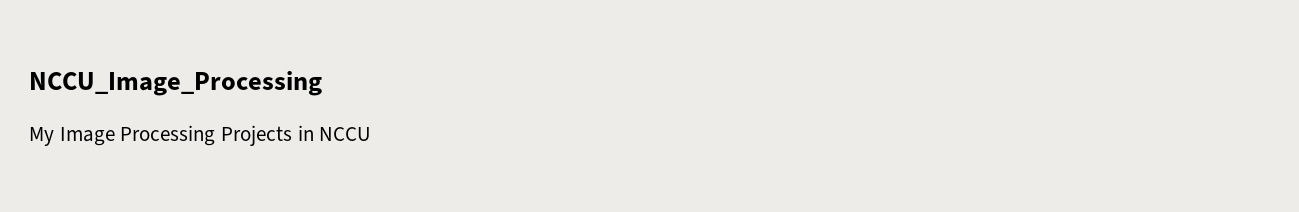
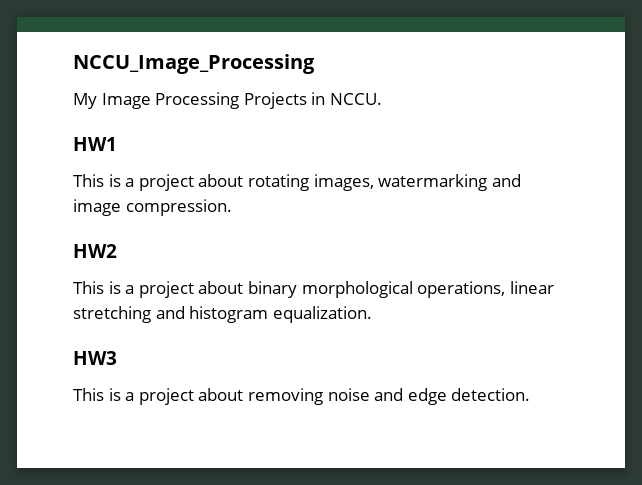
- My Image Processing Projects in NCCU
+ My Image Processing Projects in NCCU.
+ HW1
+ This is a project about rotating images, watermarking and image compression.
+ HW2
+ This is a project about binary morphological operations, linear stretching and histogram equalization.
+ HW3
+ This is a project about removing noise and edge detection.

